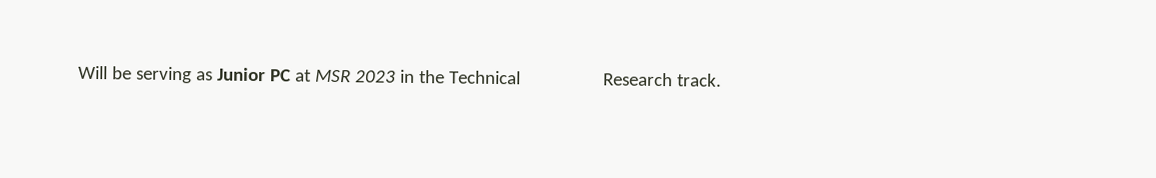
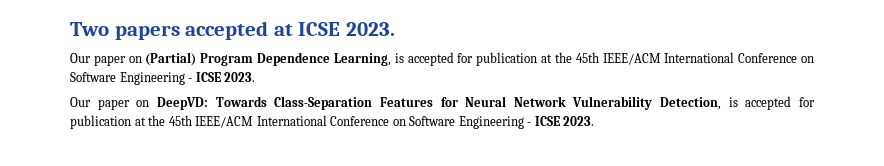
- Will be serving as Junior PC at MSR 2023 in the Technical Research track.
+ Two papers accepted at ICSE 2023.
+ Our paper on (Partial) Program Dependence Learning, is accepted for publication at the 45th IEEE/ACM International Conference on Software Engineering - ICSE 2023.
+ Our paper on DeepVD: Towards Class-Separation Features for Neural Network Vulnerability Detection, is accepted for publication at the 45th IEEE/ACM International Conference on Software Engineering - ICSE 2023.

